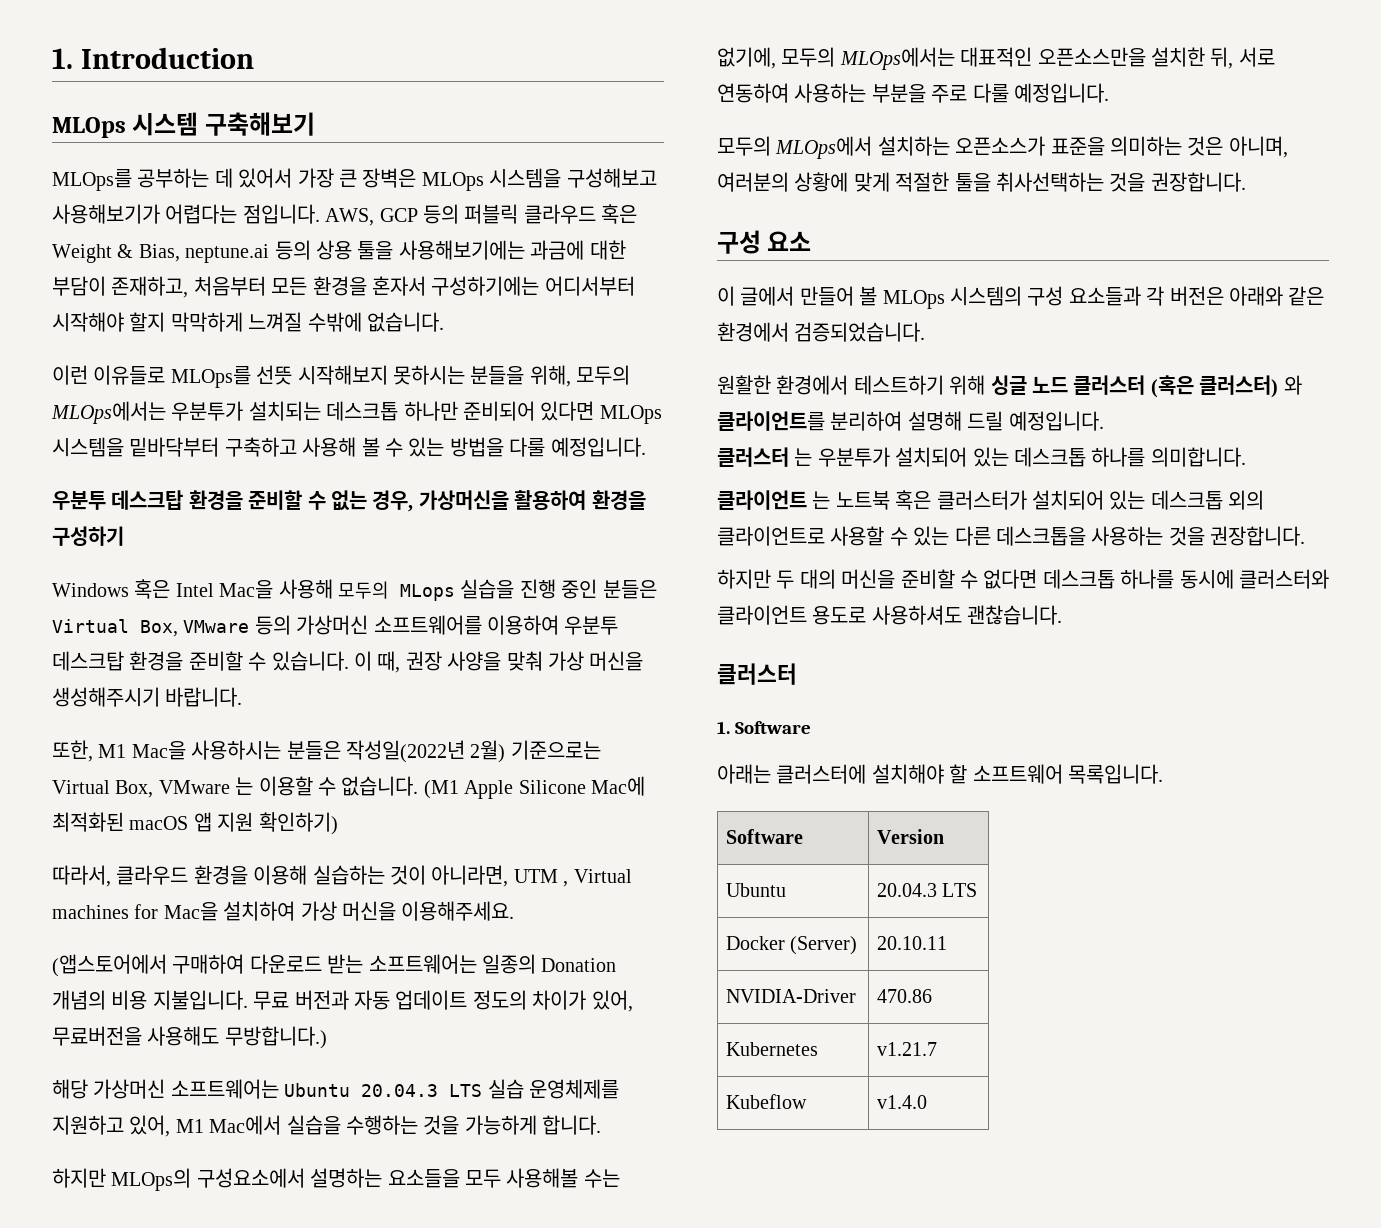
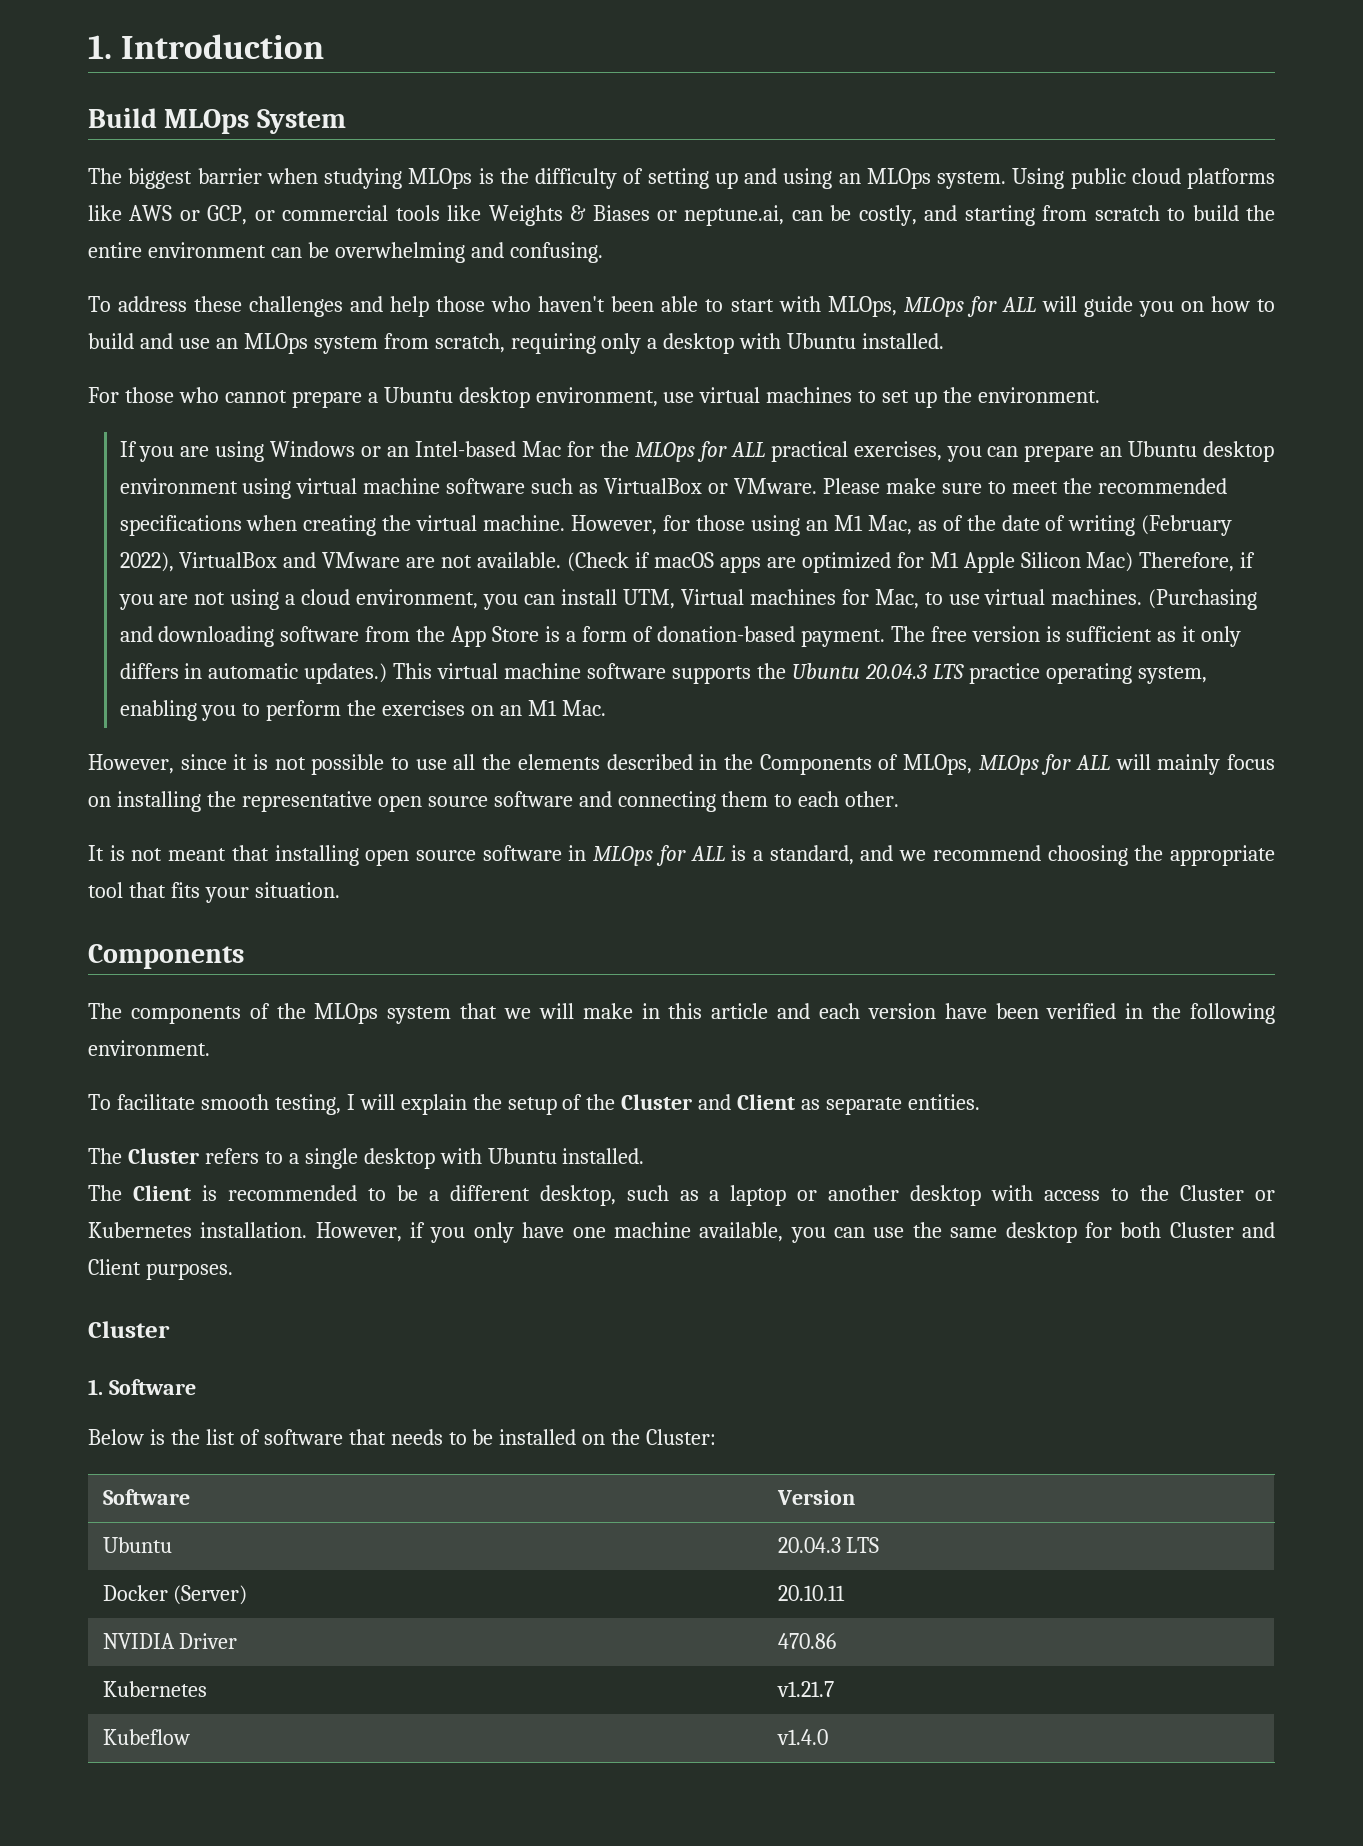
- MLOps 시스템 구축해보기
- MLOps를 공부하는 데 있어서 가장 큰 장벽은 MLOps 시스템을 구성해보고 사용해보기가 어렵다는 점입니다. AWS, GCP 등의 퍼블릭 클라우드 혹은 Weight & Bias, neptune.ai 등의 상용 툴을 사용해보기에는 과금에 대한 부담이 존재하고, 처음부터 모든 환경을 혼자서 구성하기에는 어디서부터 시작해야 할지 막막하게 느껴질 수밖에 없습니다.
- 이런 이유들로 MLOps를 선뜻 시작해보지 못하시는 분들을 위해, 모두의 MLOps에서는 우분투가 설치되는 데스크톱 하나만 준비되어 있다면 MLOps 시스템을 밑바닥부터 구축하고 사용해 볼 수 있는 방법을 다룰 예정입니다.
- 우분투 데스크탑 환경을 준비할 수 없는 경우, 가상머신을 활용하여 환경을 구성하기
- Windows 혹은 Intel Mac을 사용해 모두의 MLops 실습을 진행 중인 분들은 Virtual Box, VMware 등의 가상머신 소프트웨어를 이용하여 우분투 데스크탑 환경을 준비할 수 있습니다. 이 때, 권장 사양을 맞춰 가상 머신을 생성해주시기 바랍니다.
- 또한, M1 Mac을 사용하시는 분들은 작성일(2022년 2월) 기준으로는 Virtual Box, VMware 는 이용할 수 없습니다. (M1 Apple Silicone Mac에 최적화된 macOS 앱 지원 확인하기)
- 따라서, 클라우드 환경을 이용해 실습하는 것이 아니라면, UTM , Virtual machines for Mac을 설치하여 가상 머신을 이용해주세요.
- (앱스토어에서 구매하여 다운로드 받는 소프트웨어는 일종의 Donation 개념의 비용 지불입니다. 무료 버전과 자동 업데이트 정도의 차이가 있어, 무료버전을 사용해도 무방합니다.)
- 해당 가상머신 소프트웨어는 Ubuntu 20.04.3 LTS 실습 운영체제를 지원하고 있어, M1 Mac에서 실습을 수행하는 것을 가능하게 합니다.
- 하지만 MLOps의 구성요소에서 설명하는 요소들을 모두 사용해볼 수는 없기에, 모두의 MLOps에서는 대표적인 오픈소스만을 설치한 뒤, 서로 연동하여 사용하는 부분을 주로 다룰 예정입니다.
- 모두의 MLOps에서 설치하는 오픈소스가 표준을 의미하는 것은 아니며, 여러분의 상황에 맞게 적절한 툴을 취사선택하는 것을 권장합니다.
- 구성 요소
- 이 글에서 만들어 볼 MLOps 시스템의 구성 요소들과 각 버전은 아래와 같은 환경에서 검증되었습니다.
- 원활한 환경에서 테스트하기 위해 싱글 노드 클러스터 (혹은 클러스터) 와 클라이언트를 분리하여 설명해 드릴 예정입니다.
- 클러스터 는 우분투가 설치되어 있는 데스크톱 하나를 의미합니다.
- 클라이언트 는 노트북 혹은 클러스터가 설치되어 있는 데스크톱 외의 클라이언트로 사용할 수 있는 다른 데스크톱을 사용하는 것을 권장합니다.
- 하지만 두 대의 머신을 준비할 수 없다면 데스크톱 하나를 동시에 클러스터와 클라이언트 용도로 사용하셔도 괜찮습니다.
- 클러스터
+ Build MLOps System
+ The biggest barrier when studying MLOps is the difficulty of setting up and using an MLOps system. Using public cloud platforms like AWS or GCP, or commercial tools like Weights & Biases or neptune.ai, can be costly, and starting from scratch to build the entire environment can be overwhelming and confusing.
+ To address these challenges and help those who haven't been able to start with MLOps, MLOps for ALL will guide you on how to build and use an MLOps system from scratch, requiring only a desktop with Ubuntu installed.
+ For those who cannot prepare a Ubuntu desktop environment, use virtual machines to set up the environment.
+ If you are using Windows or an Intel-based Mac for the MLOps for ALL practical exercises, you can prepare an Ubuntu desktop environment using virtual machine software such as VirtualBox or VMware. Please make sure to meet the recommended specifications when creating the virtual machine. However, for those using an M1 Mac, as of the date of writing (February 2022), VirtualBox and VMware are not available. (Check if macOS apps are optimized for M1 Apple Silicon Mac) Therefore, if you are not using a cloud environment, you can install UTM, Virtual machines for Mac, to use virtual machines. (Purchasing and downloading software from the App Store is a form of donation-based payment. The free version is sufficient as it only differs in automatic updates.) This virtual machine software supports the Ubuntu 20.04.3 LTS practice operating system, enabling you to perform the exercises on an M1 Mac.
+ However, since it is not possible to use all the elements described in the Components of MLOps, MLOps for ALL will mainly focus on installing the representative open source software and connecting them to each other.
+ It is not meant that installing open source software in MLOps for ALL is a standard, and we recommend choosing the appropriate tool that fits your situation.
+ Components
+ The components of the MLOps system that we will make in this article and each version have been verified in the following environment.
+ To facilitate smooth testing, I will explain the setup of the Cluster and Client as separate entities.
+ The Cluster refers to a single desktop with Ubuntu installed.
+ The Client is recommended to be a different desktop, such as a laptop or another desktop with access to the Cluster or Kubernetes installation. However, if you only have one machine available, you can use the same desktop for both Cluster and Client purposes.
+ Cluster
  1. Software
- 아래는 클러스터에 설치해야 할 소프트웨어 목록입니다.
+ Below is the list of software that needs to be installed on the Cluster:
- NVIDIA-Driver | 470.86
+ NVIDIA Driver | 470.86

